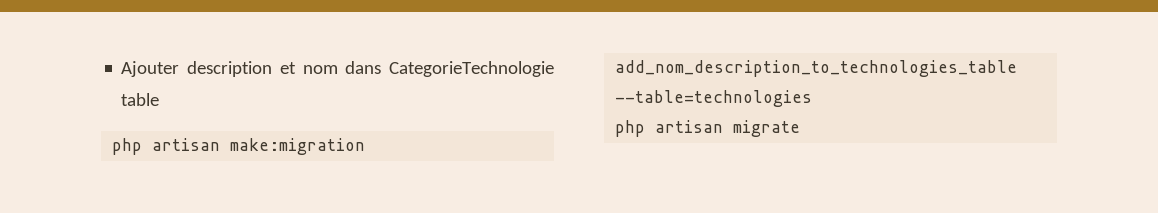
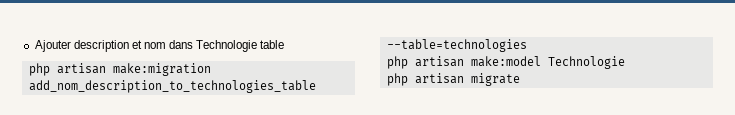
- Ajouter description et nom dans CategorieTechnologie table
+ Ajouter description et nom dans Technologie table
+ php artisan make:model Technologie

